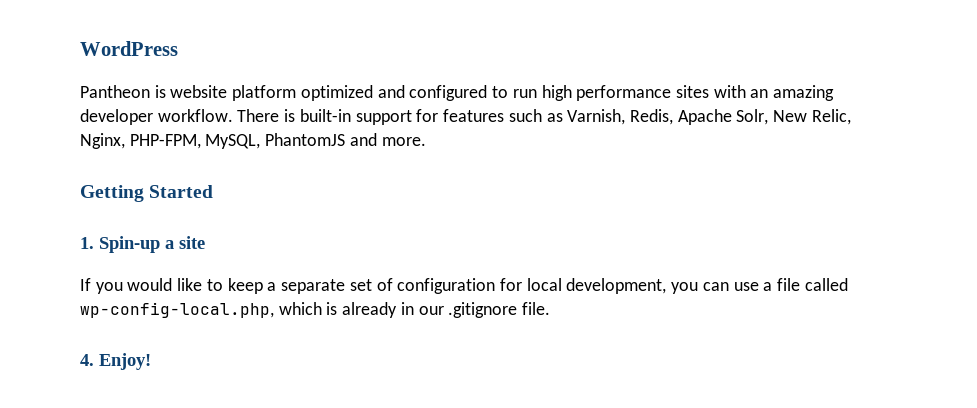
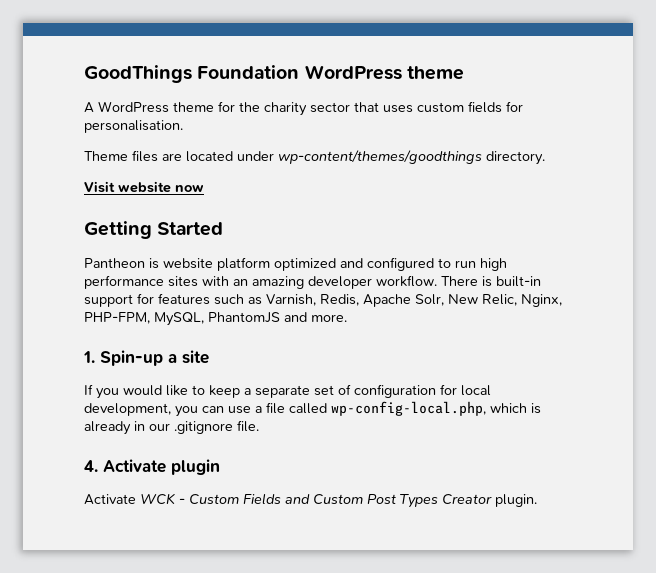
- WordPress
+ GoodThings Foundation WordPress theme
+ A WordPress theme for the charity sector that uses custom fields for personalisation.
+ Theme files are located under wp-content/themes/goodthings directory.
+ Visit website now
+ Getting Started
- Getting Started
- 4. Enjoy!
+ 4. Activate plugin
+ Activate WCK - Custom Fields and Custom Post Types Creator plugin.

